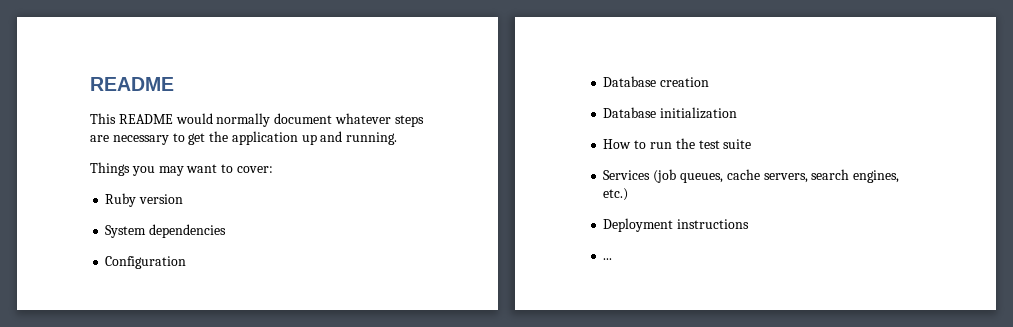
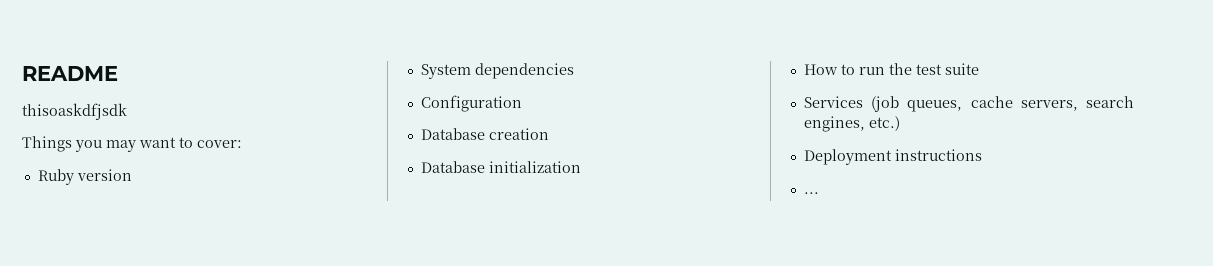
- This README would normally document whatever steps are necessary to get the application up and running.
+ thisoaskdfjsdk

